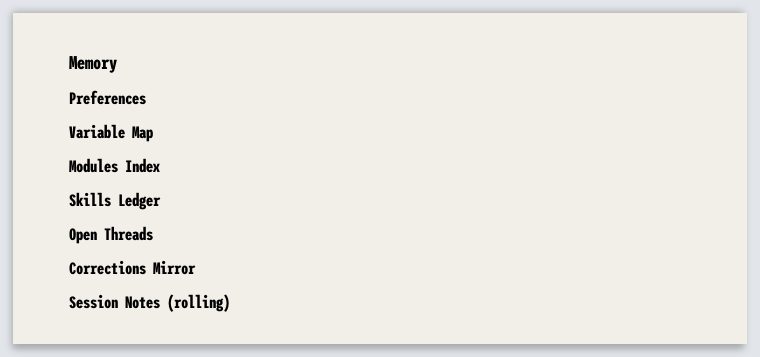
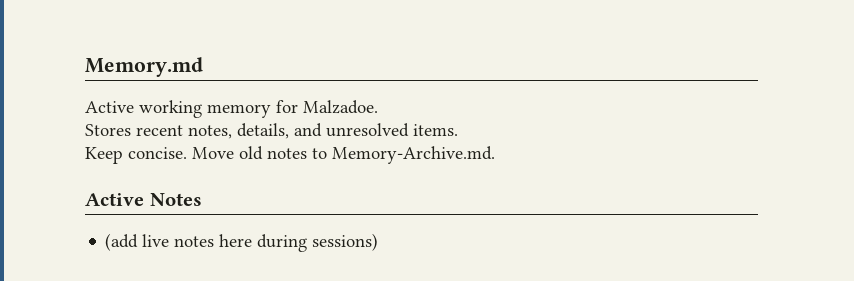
- Memory
- Preferences
- Variable Map
- Modules Index
- Skills Ledger
- Open Threads
- Corrections Mirror
- Session Notes (rolling)
+ Memory.md
+ Active working memory for Malzadoe.
+ Stores recent notes, details, and unresolved items.
+ Keep concise. Move old notes to Memory-Archive.md.
+ Active Notes
+ (add live notes here during sessions)

